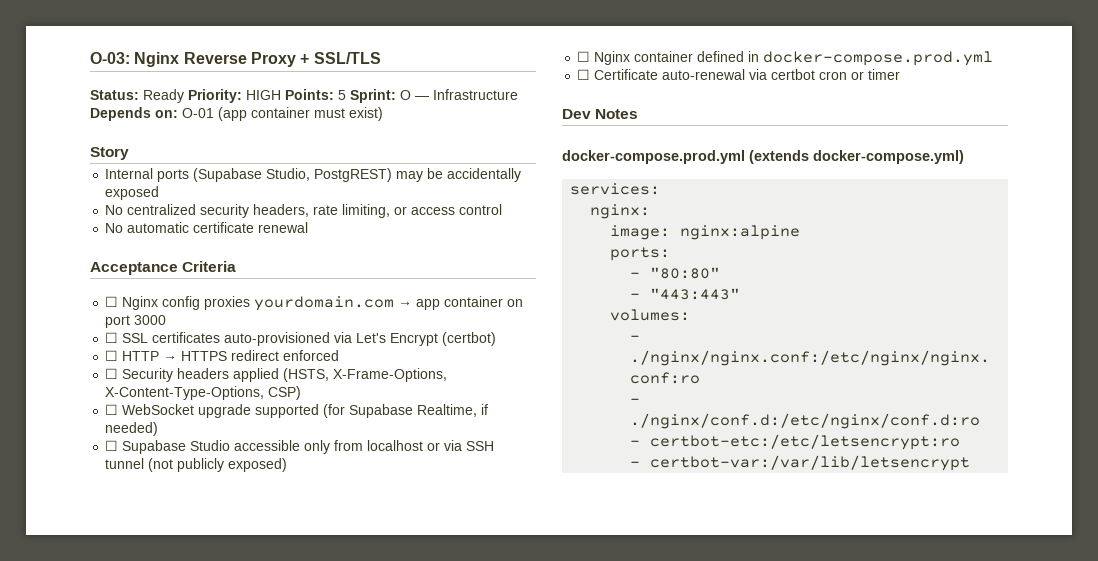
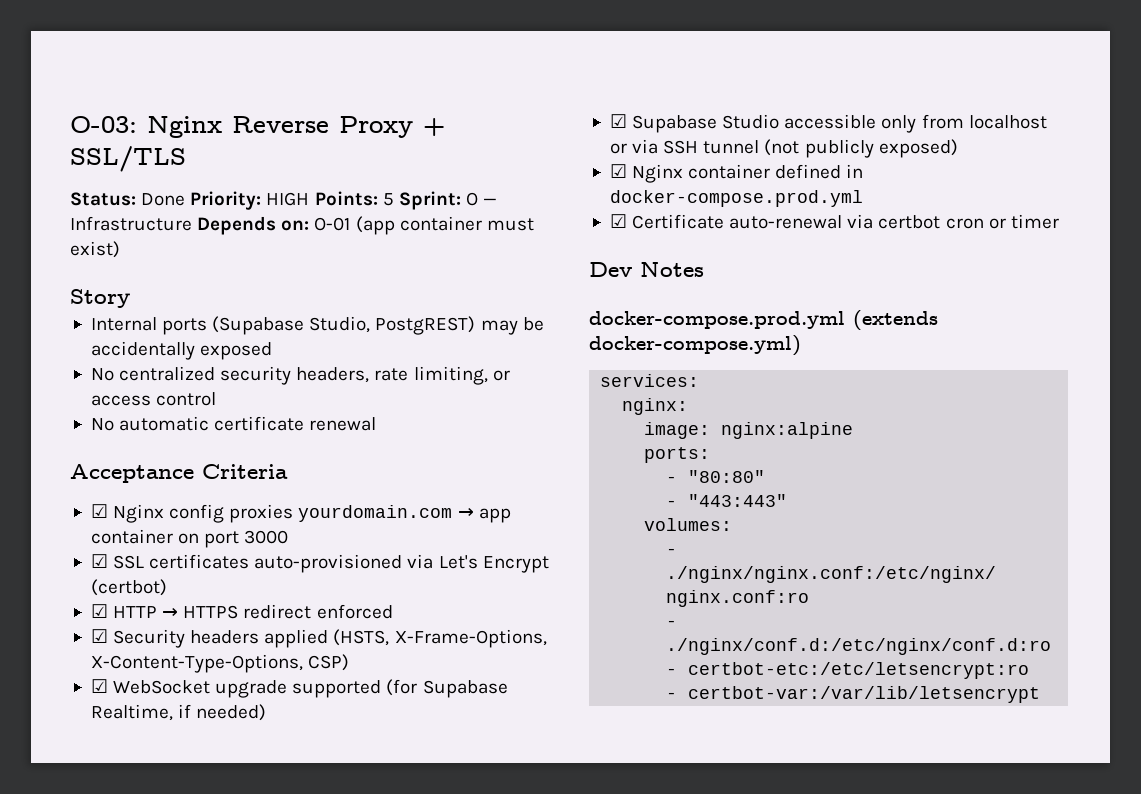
- Status: Ready Priority: HIGH Points: 5 Sprint: O — Infrastructure Depends on: O-01 (app container must exist)
+ Status: Done Priority: HIGH Points: 5 Sprint: O — Infrastructure Depends on: O-01 (app container must exist)
- ☐ Nginx config proxies yourdomain.com → app container on port 3000
+ ☑ Nginx config proxies yourdomain.com → app container on port 3000
- ☐ SSL certificates auto-provisioned via Let's Encrypt (certbot)
+ ☑ SSL certificates auto-provisioned via Let's Encrypt (certbot)
- ☐ HTTP → HTTPS redirect enforced
+ ☑ HTTP → HTTPS redirect enforced
- ☐ Security headers applied (HSTS, X-Frame-Options, X-Content-Type-Options, CSP)
+ ☑ Security headers applied (HSTS, X-Frame-Options, X-Content-Type-Options, CSP)
- ☐ WebSocket upgrade supported (for Supabase Realtime, if needed)
+ ☑ WebSocket upgrade supported (for Supabase Realtime, if needed)
- ☐ Supabase Studio accessible only from localhost or via SSH tunnel (not publicly exposed)
+ ☑ Supabase Studio accessible only from localhost or via SSH tunnel (not publicly exposed)
- ☐ Nginx container defined in docker-compose.prod.yml
+ ☑ Nginx container defined in docker-compose.prod.yml
- ☐ Certificate auto-renewal via certbot cron or timer
+ ☑ Certificate auto-renewal via certbot cron or timer

